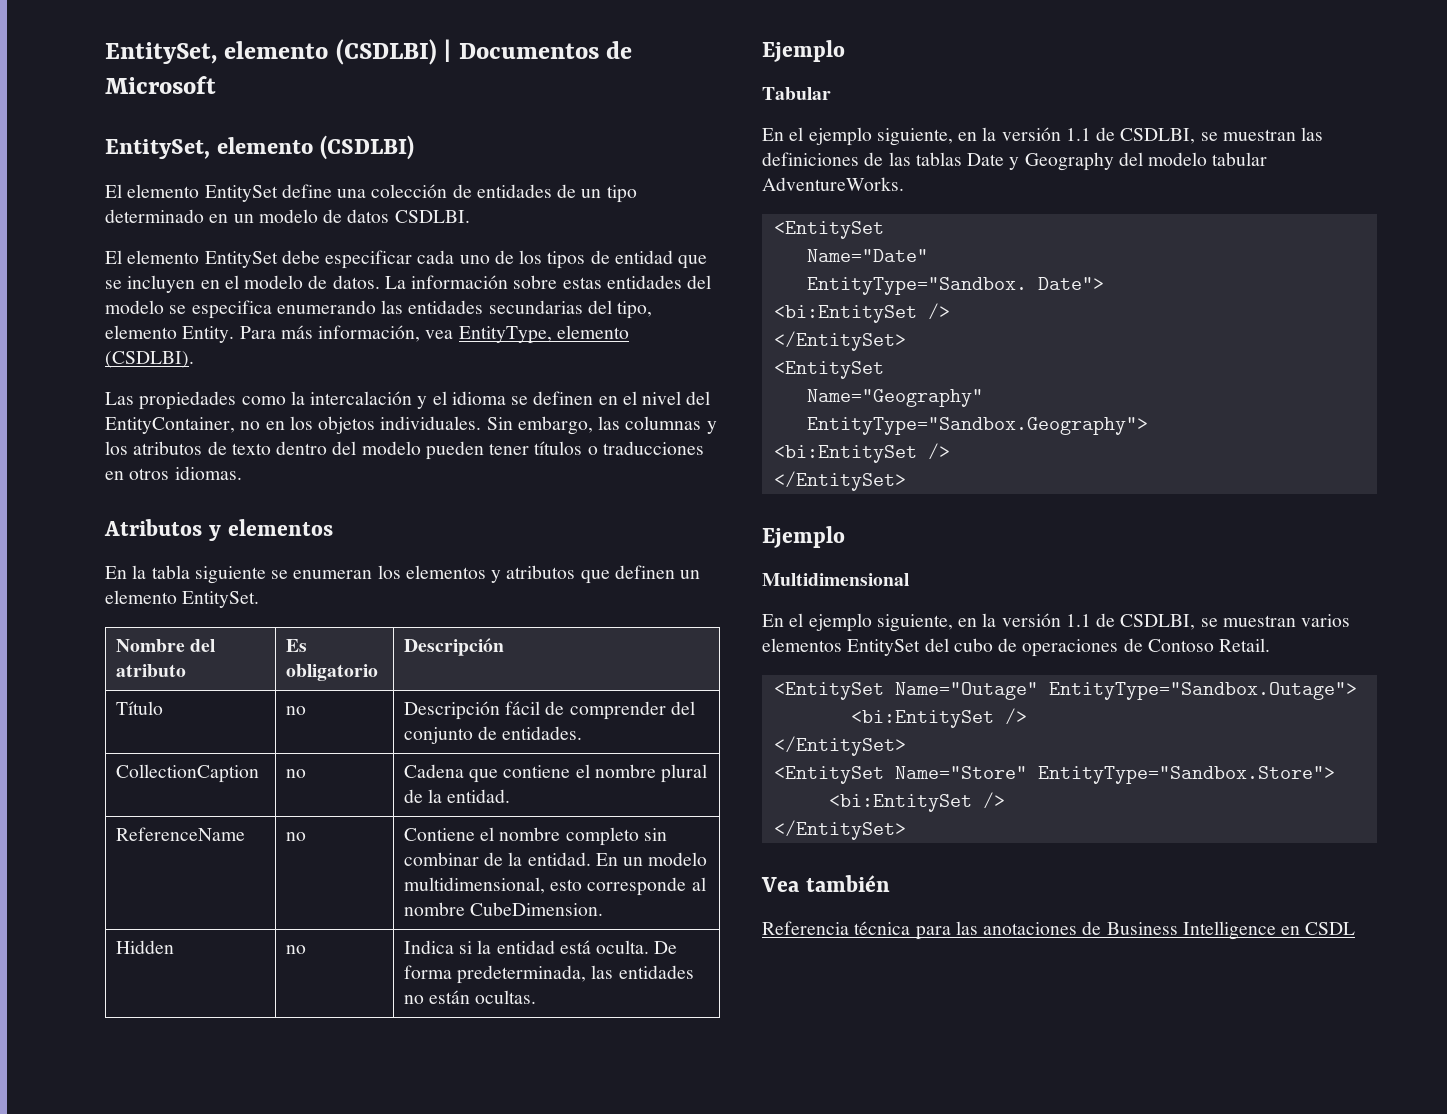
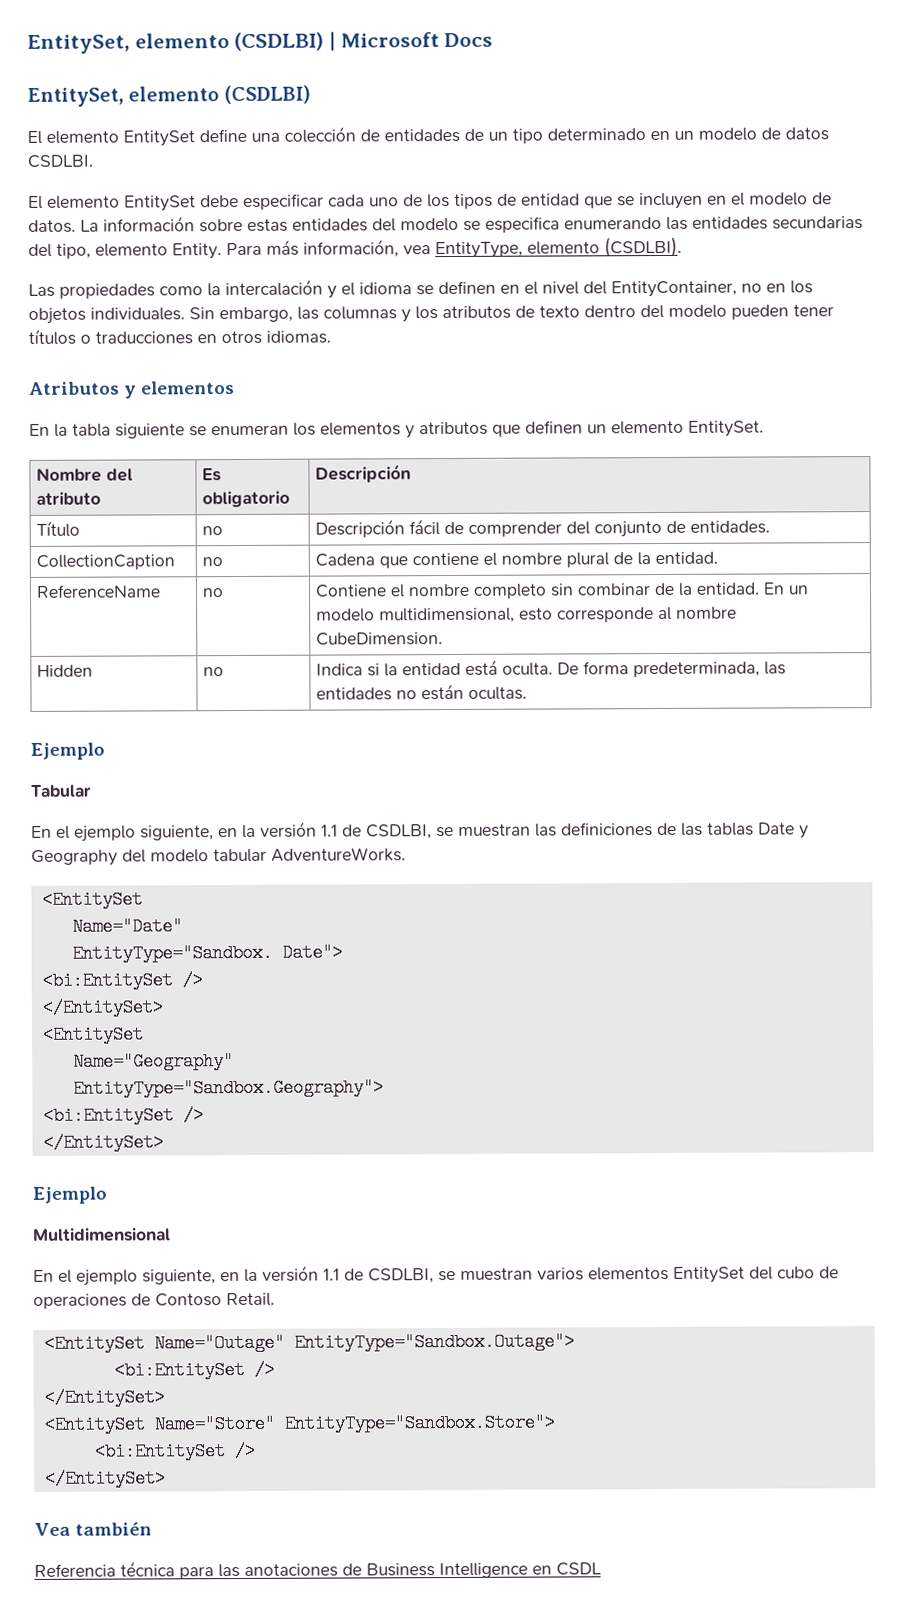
- EntitySet, elemento (CSDLBI) | Documentos de Microsoft
+ EntitySet, elemento (CSDLBI) | Microsoft Docs

